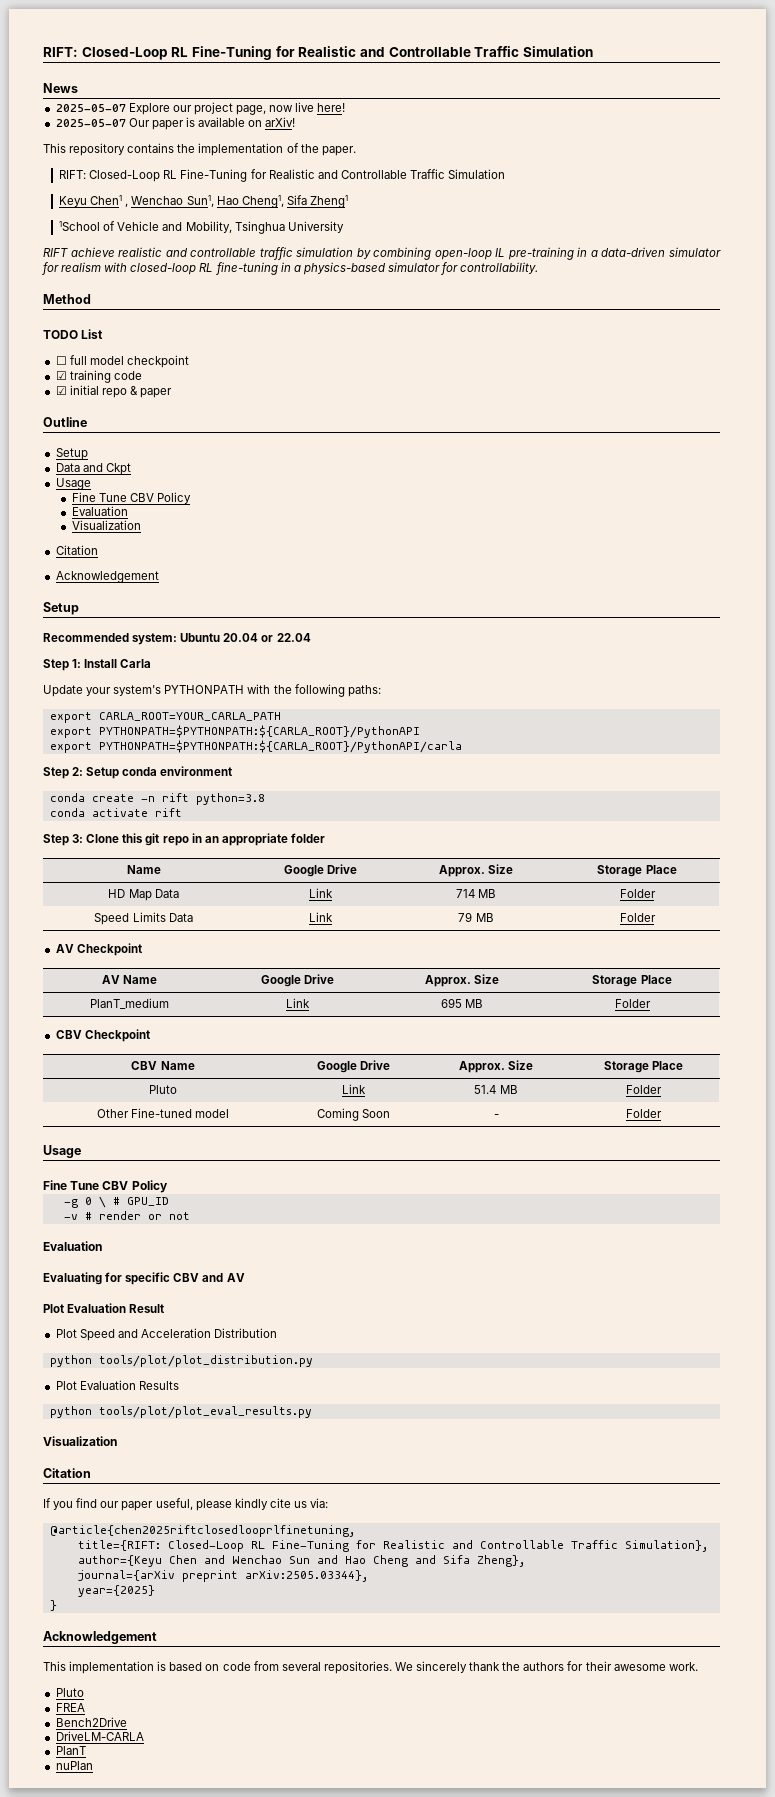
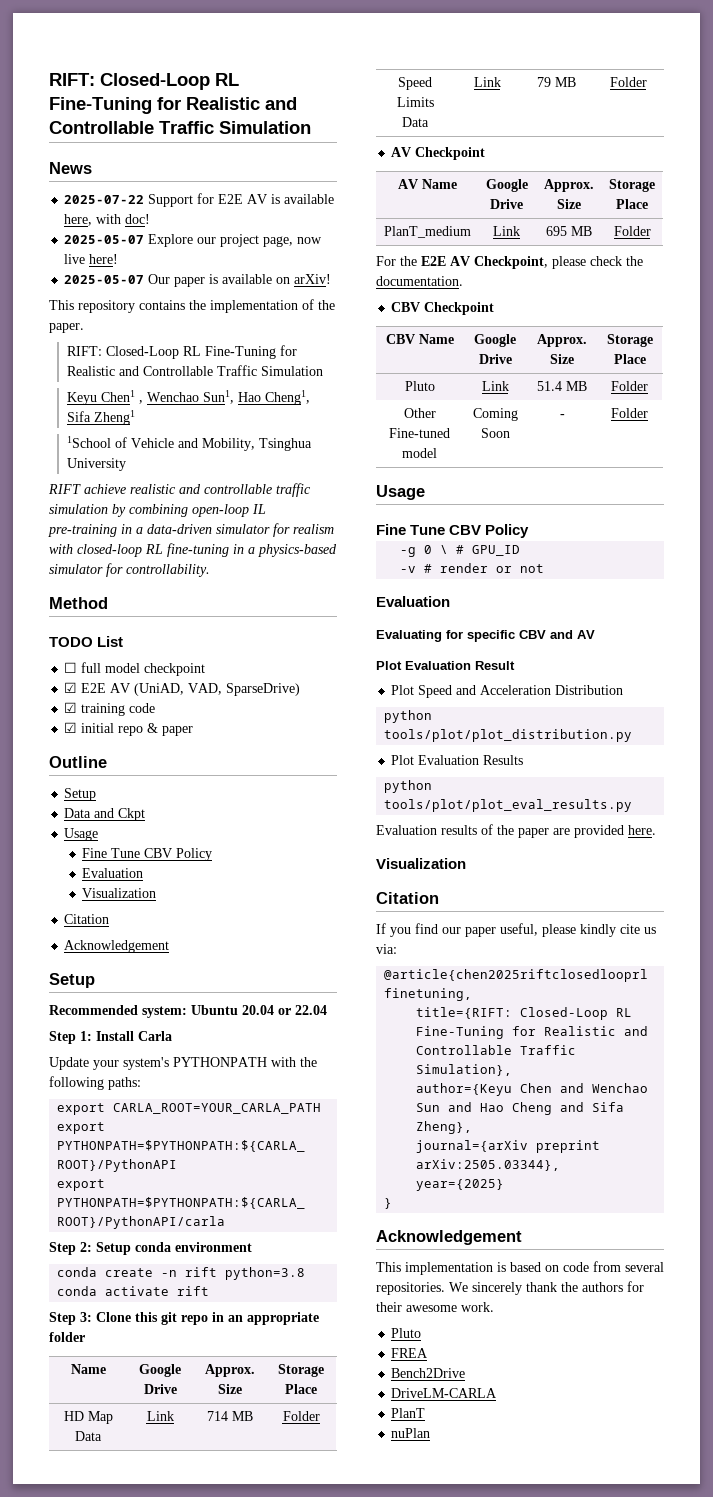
+ 2025-07-22 Support for E2E AV is available here, with doc!
+ ☑ E2E AV (UniAD, VAD, SparseDrive)
+ For the E2E AV Checkpoint, please check the documentation.
+ Evaluation results of the paper are provided here.

